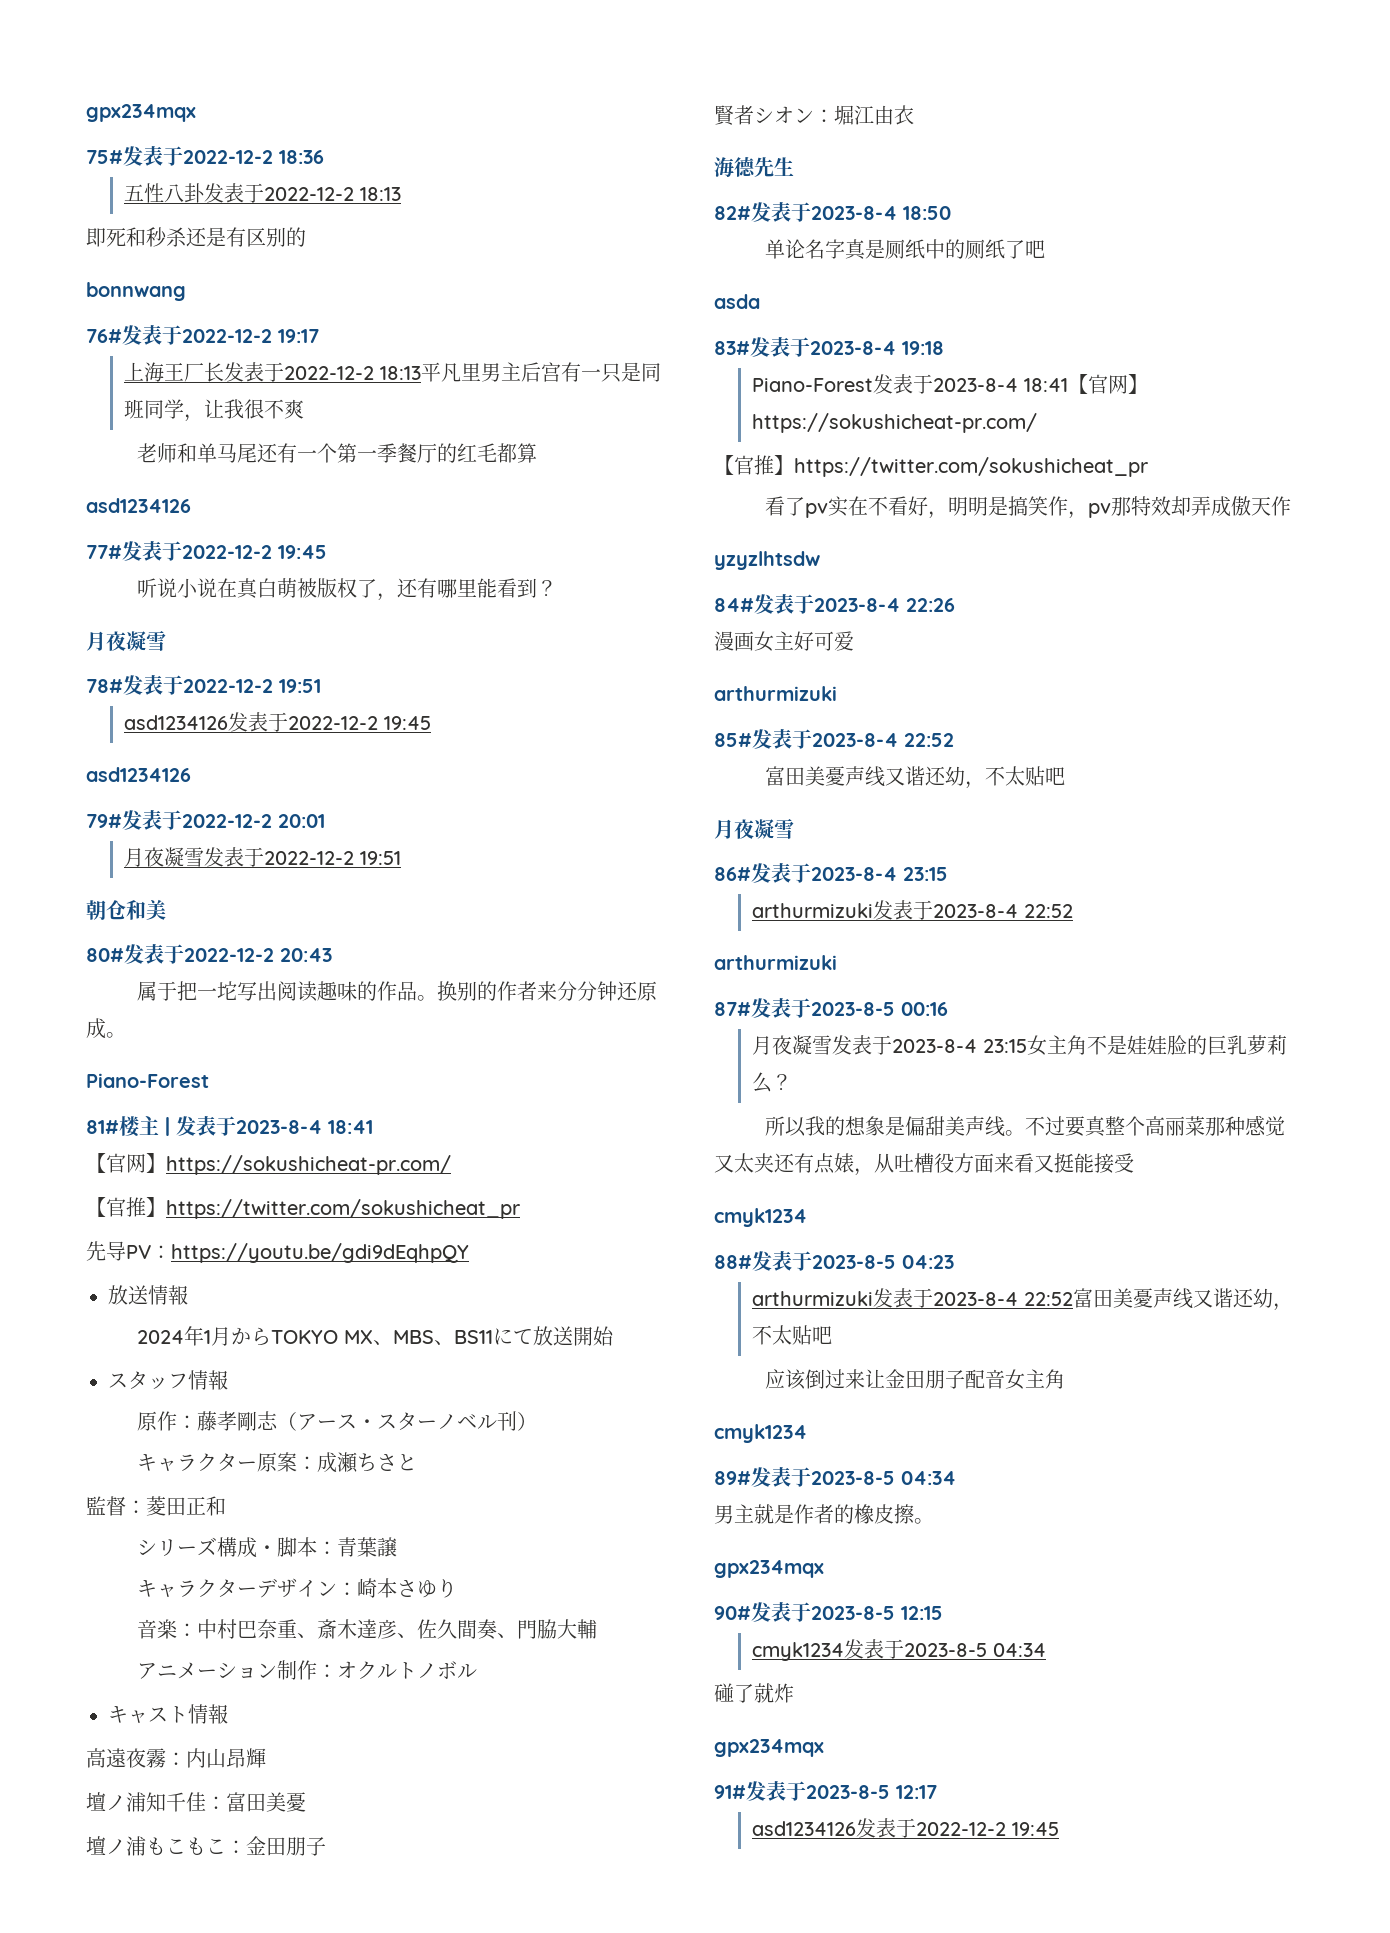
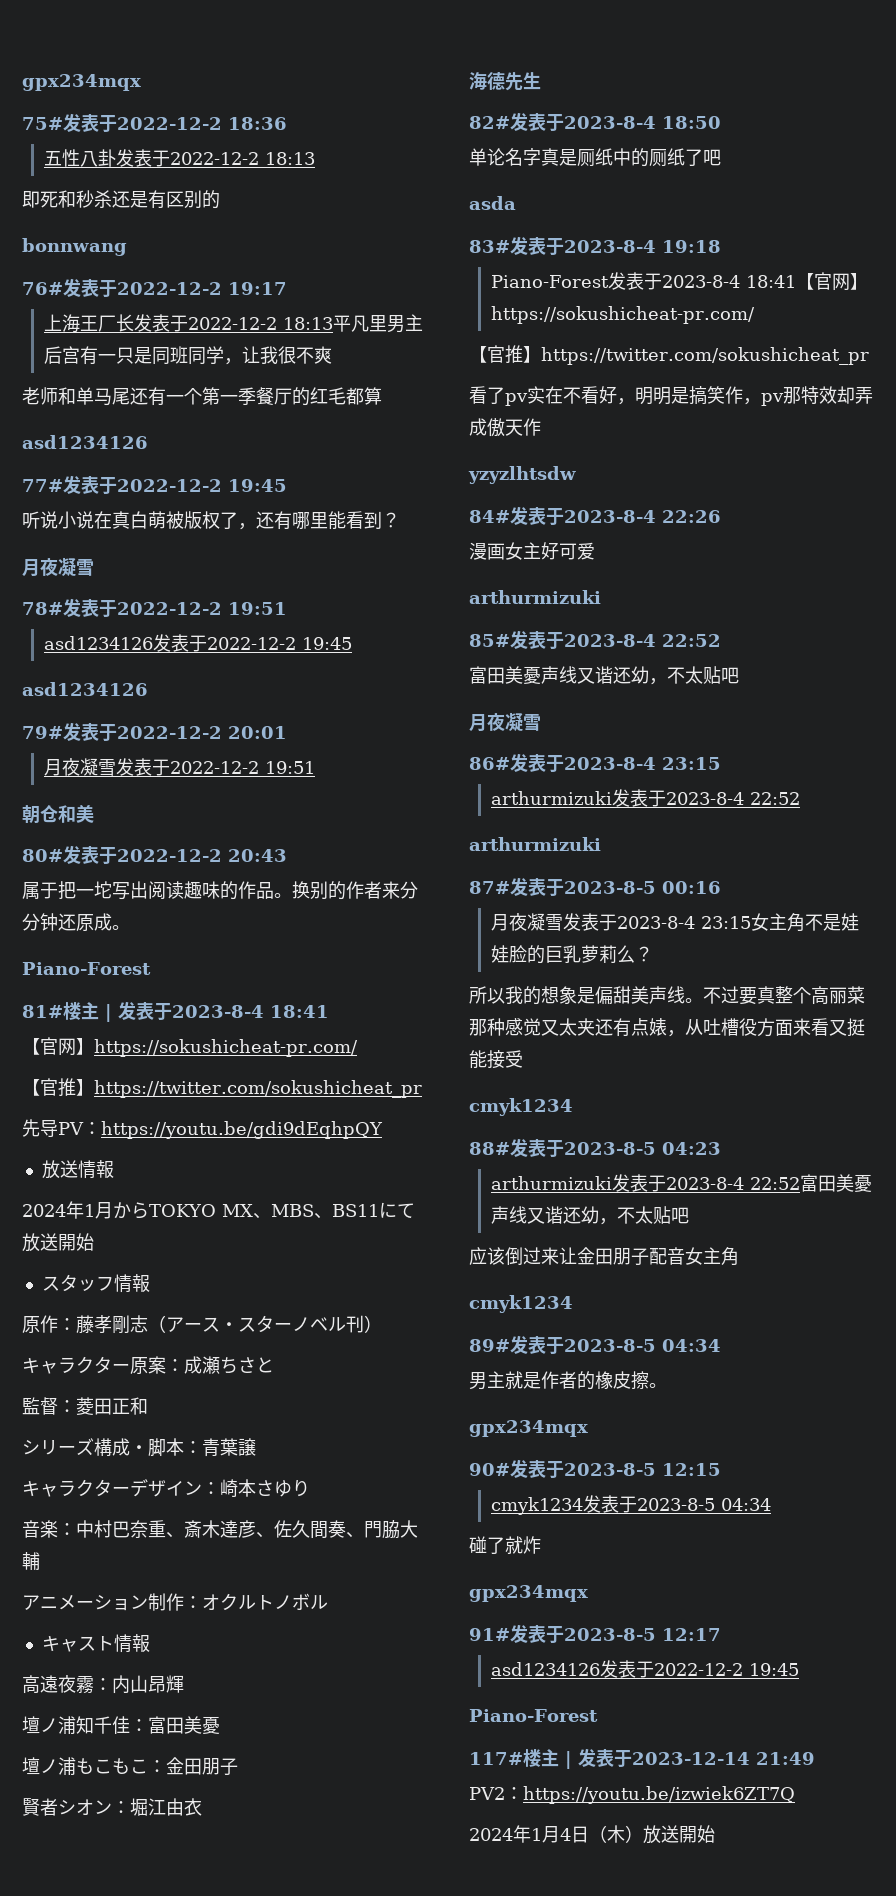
  91#发表于2023-8-5 12:17
  asd1234126发表于2022-12-2 19:45
+ Piano-Forest
+ 117#楼主 | 发表于2023-12-14 21:49
+ PV2：https://youtu.be/izwiek6ZT7Q
+ 2024年1月4日（木）放送開始

